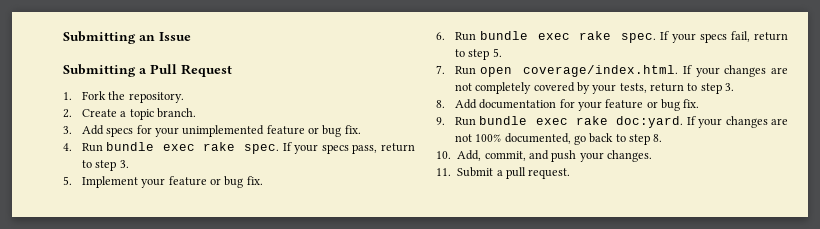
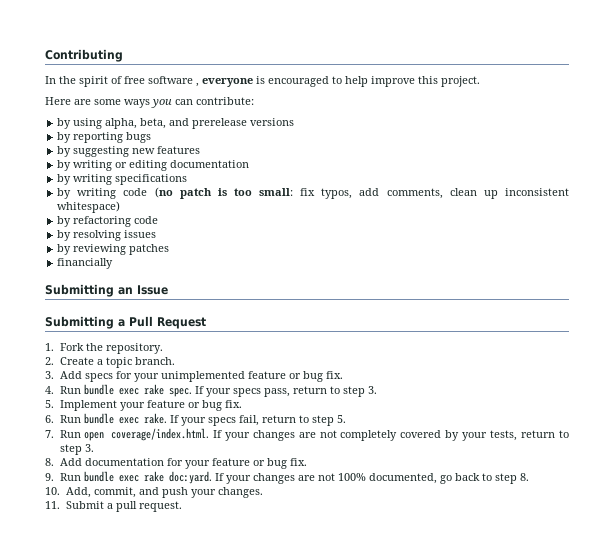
+ Contributing
+ In the spirit of free software , everyone is encouraged to help improve this project.
+ Here are some ways you can contribute:
+ by using alpha, beta, and prerelease versions
+ by reporting bugs
+ by suggesting new features
+ by writing or editing documentation
+ by writing specifications
+ by writing code (no patch is too small: fix typos, add comments, clean up inconsistent whitespace)
+ by refactoring code
+ by resolving issues
+ by reviewing patches
+ financially
- 6. Run bundle exec rake spec.
+ 6. Run bundle exec rake.

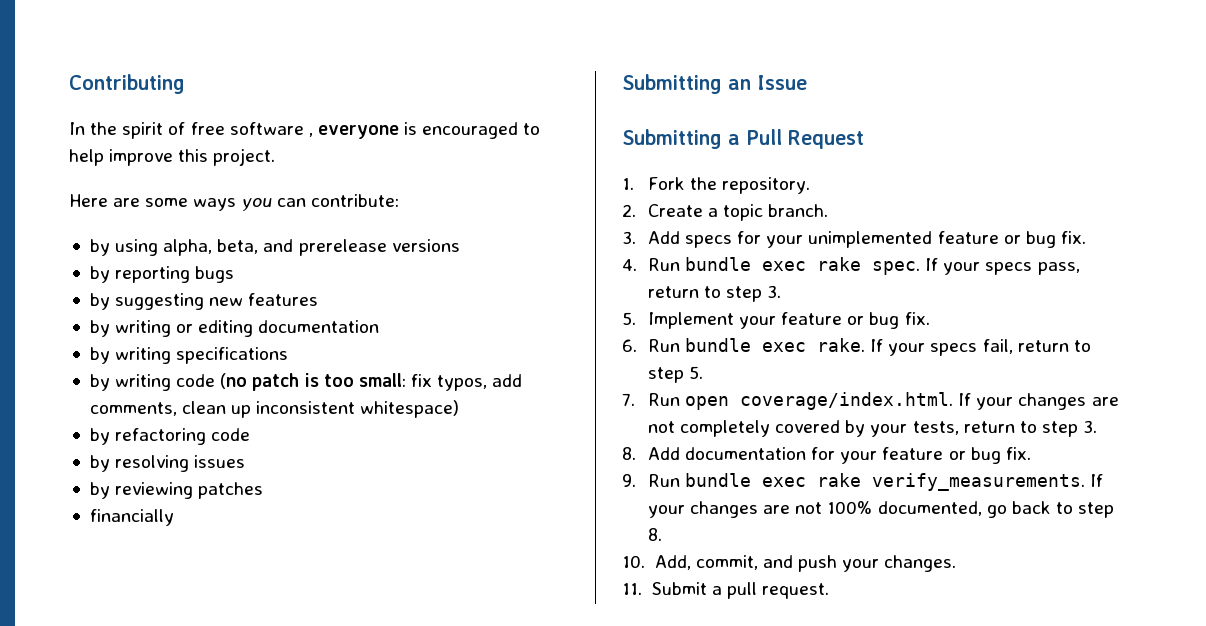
- 9. Run bundle exec rake doc:yard.
+ 9. Run bundle exec rake verify_measurements.

